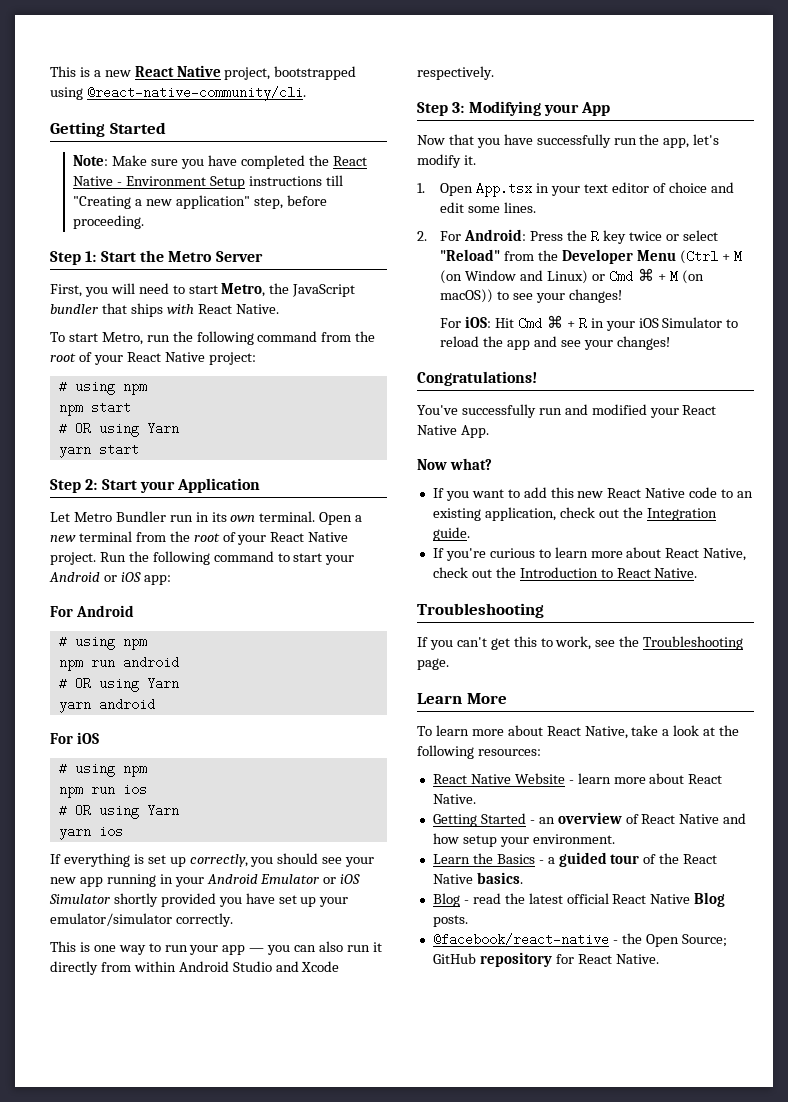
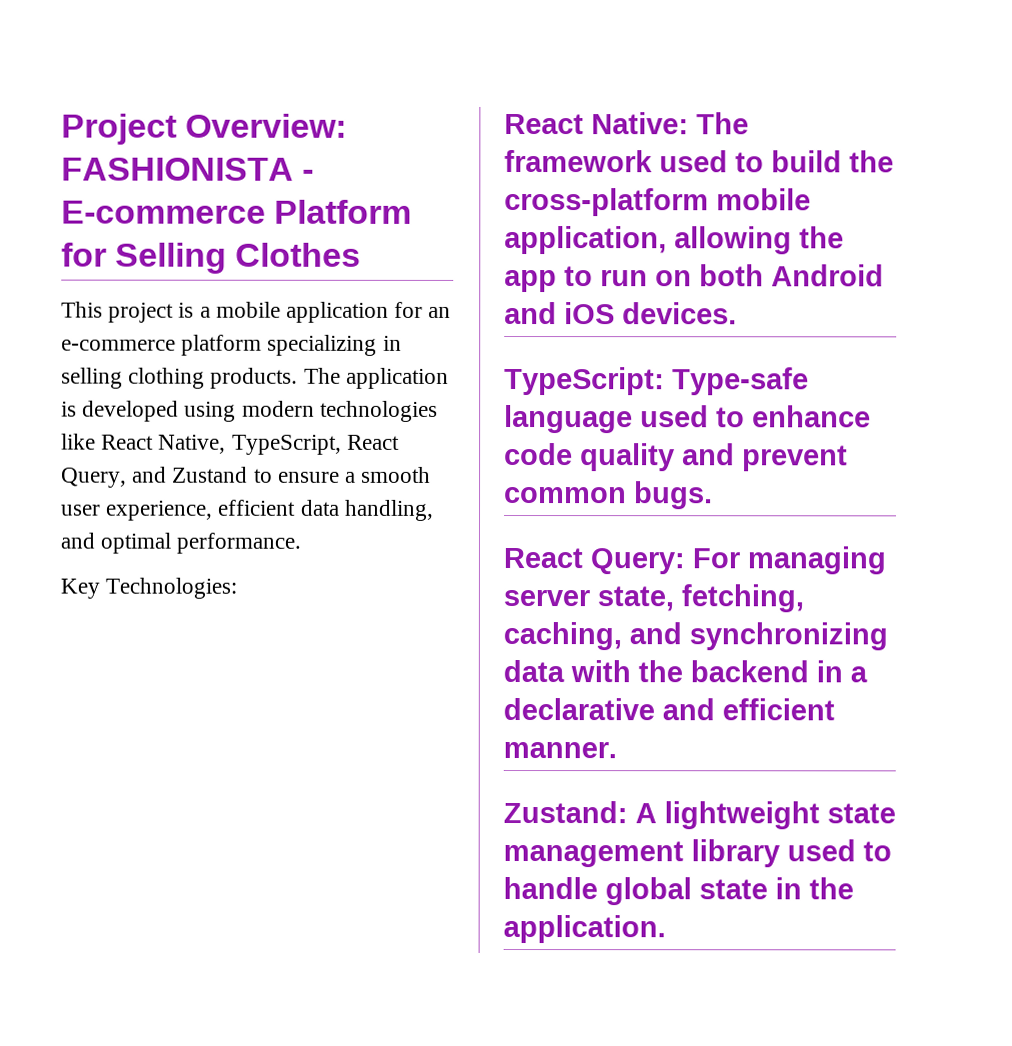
- This is a new React Native project, bootstrapped using @react-native-community/cli.
- Getting Started
- Note: Make sure you have completed the React Native - Environment Setup instructions till "Creating a new application" step, before proceeding.
- Step 1: Start the Metro Server
- First, you will need to start Metro, the JavaScript bundler that ships with React Native.
- To start Metro, run the following command from the root of your React Native project:
- # using npm
- npm start
- # OR using Yarn
- yarn start
- Step 2: Start your Application
- Let Metro Bundler run in its own terminal. Open a new terminal from the root of your React Native project. Run the following command to start your Android or iOS app:
- For Android
- # using npm
- npm run android
- # OR using Yarn
- yarn android
- For iOS
- # using npm
- npm run ios
- # OR using Yarn
- yarn ios
- If everything is set up correctly, you should see your new app running in your Android Emulator or iOS Simulator shortly provided you have set up your emulator/simulator correctly.
- This is one way to run your app — you can also run it directly from within Android Studio and Xcode respectively.
- Step 3: Modifying your App
- Now that you have successfully run the app, let's modify it.
- 1. Open App.tsx in your text editor of choice and edit some lines.
- 2. For Android: Press the R key twice or select "Reload" from the Developer Menu (Ctrl + M (on Window and Linux) or Cmd ⌘ + M (on macOS)) to see your changes!
- For iOS: Hit Cmd ⌘ + R in your iOS Simulator to reload the app and see your changes!
- Congratulations!
- You've successfully run and modified your React Native App.
- Now what?
- If you want to add this new React Native code to an existing application, check out the Integration guide.
- If you're curious to learn more about React Native, check out the Introduction to React Native.
- Troubleshooting
- If you can't get this to work, see the Troubleshooting page.
- Learn More
- To learn more about React Native, take a look at the following resources:
- React Native Website - learn more about React Native.
- Getting Started - an overview of React Native and how setup your environment.
- Learn the Basics - a guided tour of the React Native basics.
- Blog - read the latest official React Native Blog posts.
- @facebook/react-native - the Open Source; GitHub repository for React Native.
+ Project Overview: FASHIONISTA - E-commerce Platform for Selling Clothes
+ This project is a mobile application for an e-commerce platform specializing in selling clothing products. The application is developed using modern technologies like React Native, TypeScript, React Query, and Zustand to ensure a smooth user experience, efficient data handling, and optimal performance.
+ Key Technologies:
+ React Native: The framework used to build the cross-platform mobile application, allowing the app to run on both Android and iOS devices.
+ TypeScript: Type-safe language used to enhance code quality and prevent common bugs.
+ React Query: For managing server state, fetching, caching, and synchronizing data with the backend in a declarative and efficient manner.
+ Zustand: A lightweight state management library used to handle global state in the application.

